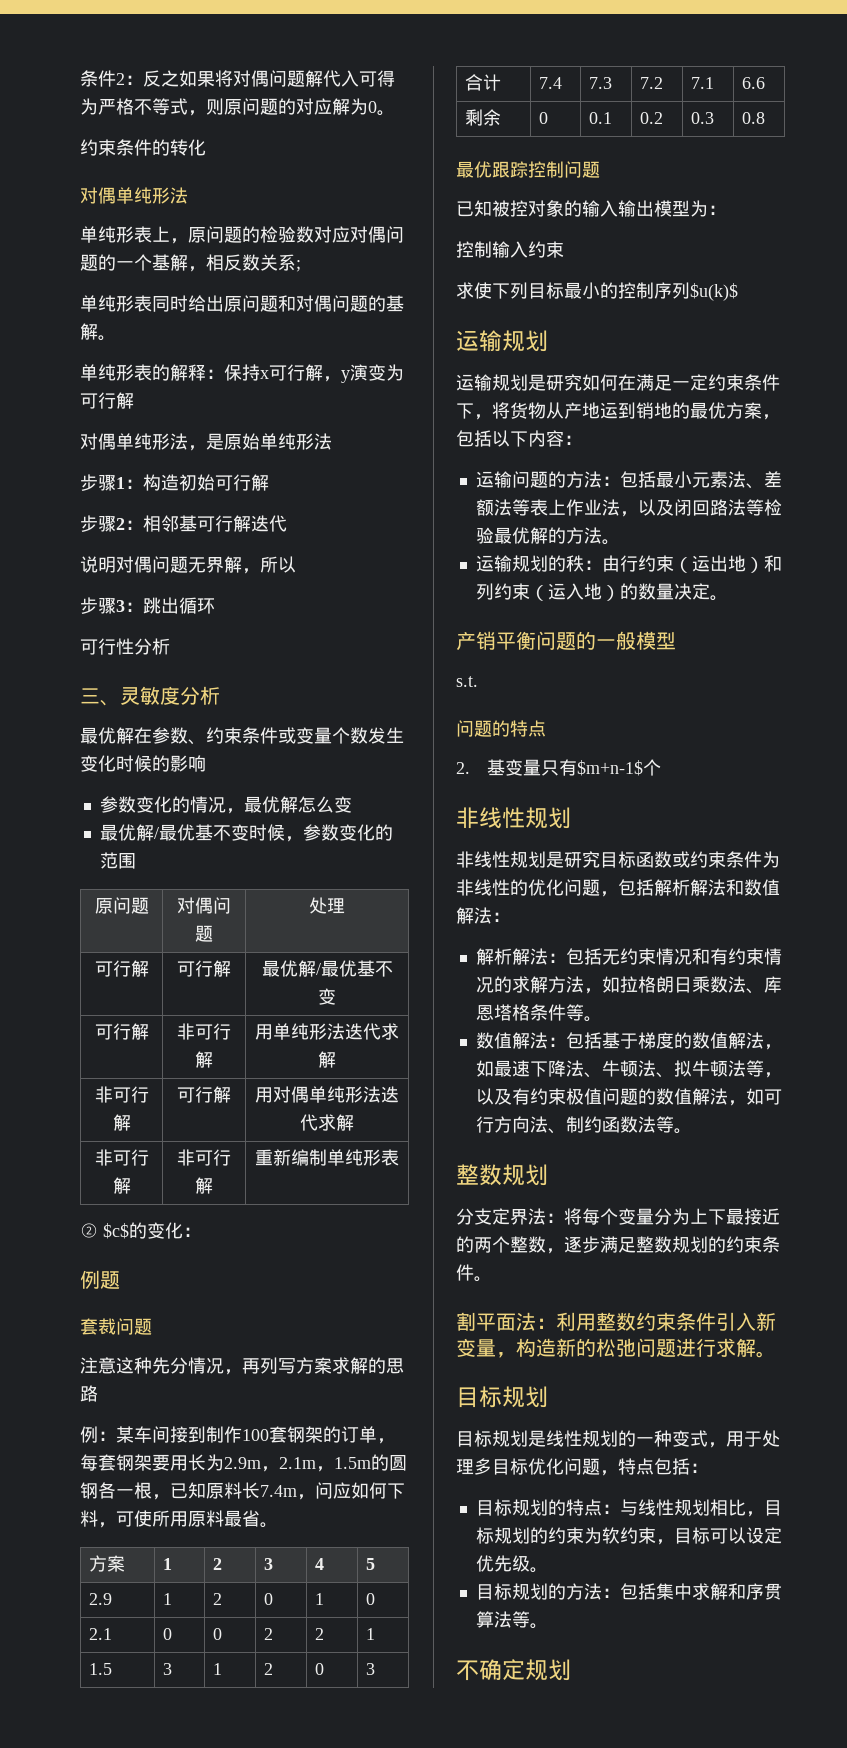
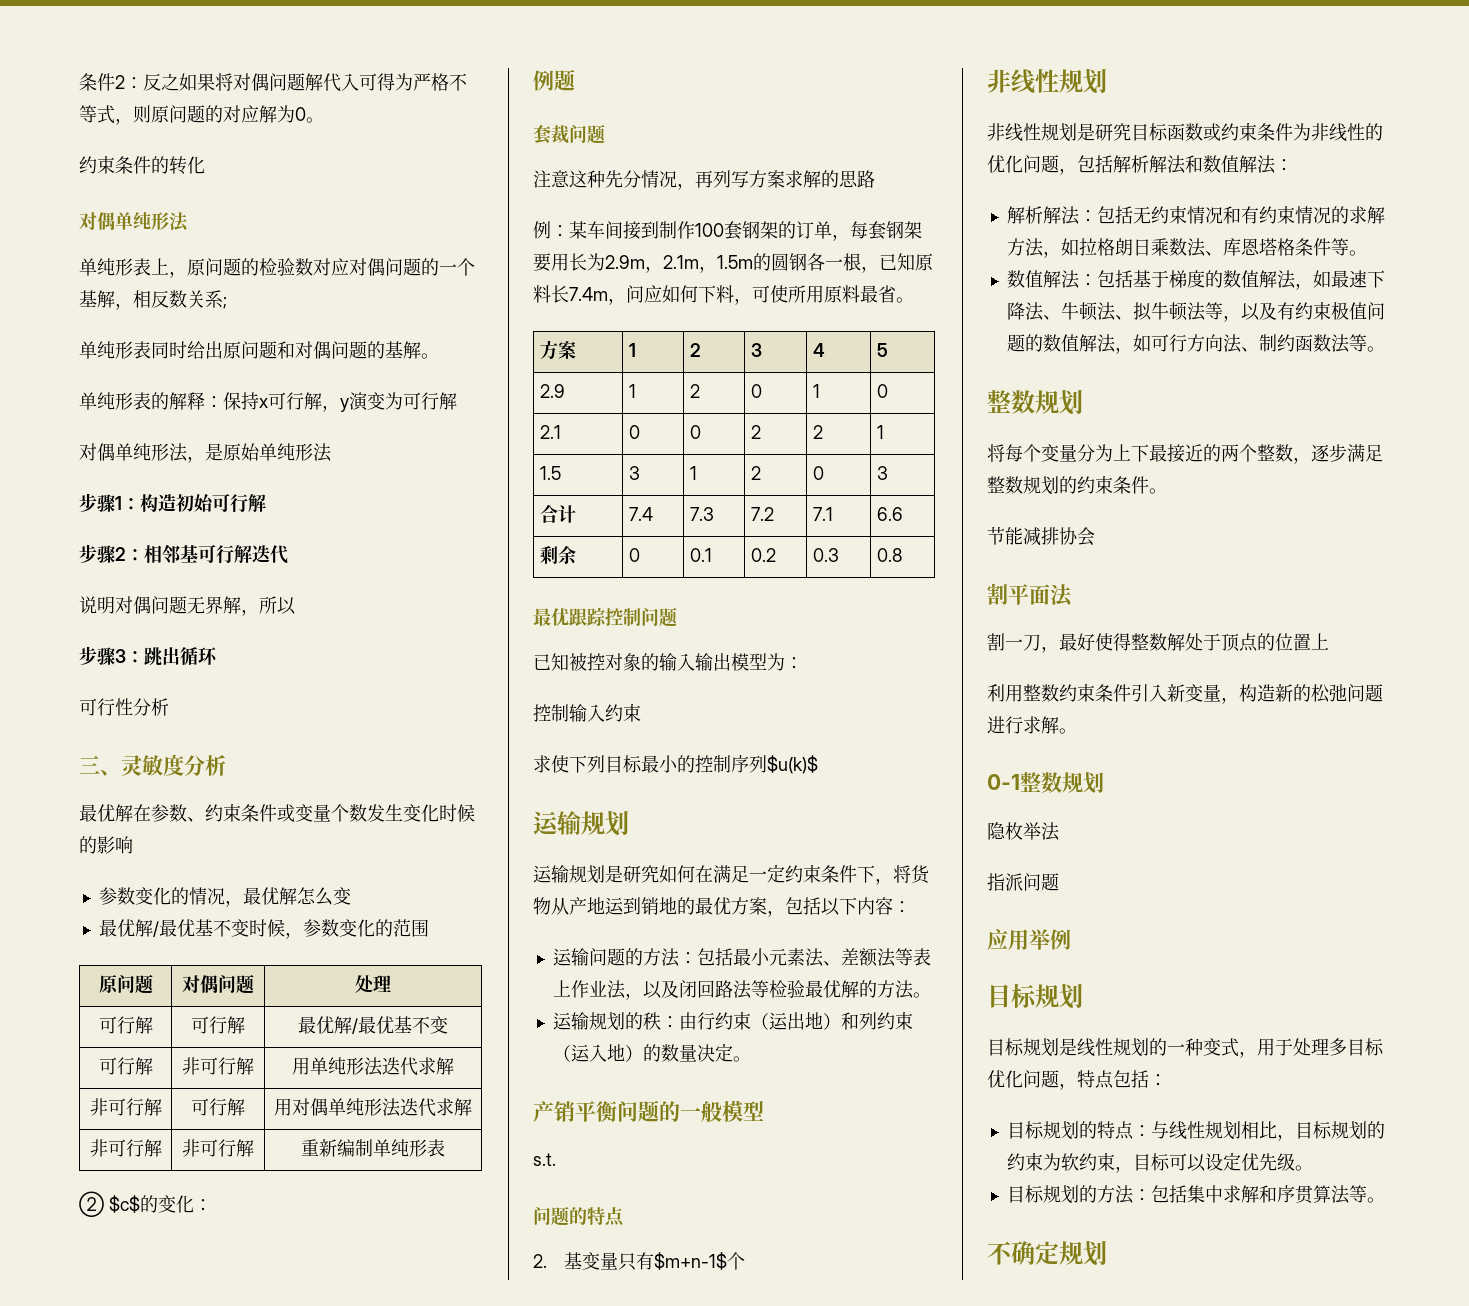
- 分支定界法：将每个变量分为上下最接近的两个整数，逐步满足整数规划的约束条件。
+ 将每个变量分为上下最接近的两个整数，逐步满足整数规划的约束条件。
+ 节能减排协会
- 割平面法：利用整数约束条件引入新变量，构造新的松弛问题进行求解。
+ 割平面法
+ 割一刀，最好使得整数解处于顶点的位置上
+ 利用整数约束条件引入新变量，构造新的松弛问题进行求解。
+ 0-1整数规划
+ 隐枚举法
+ 指派问题
+ 应用举例

